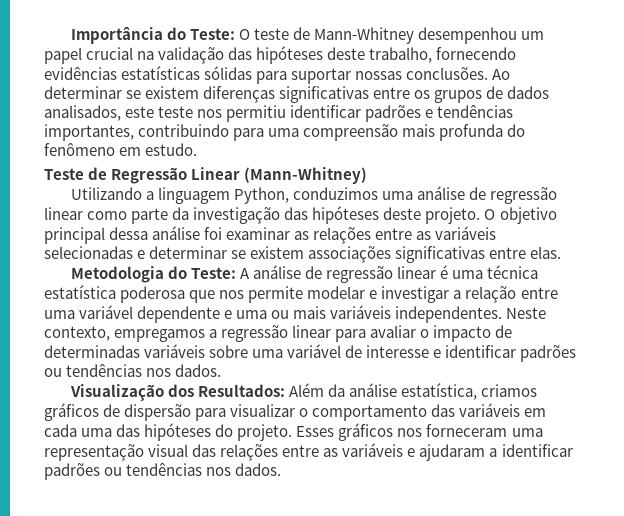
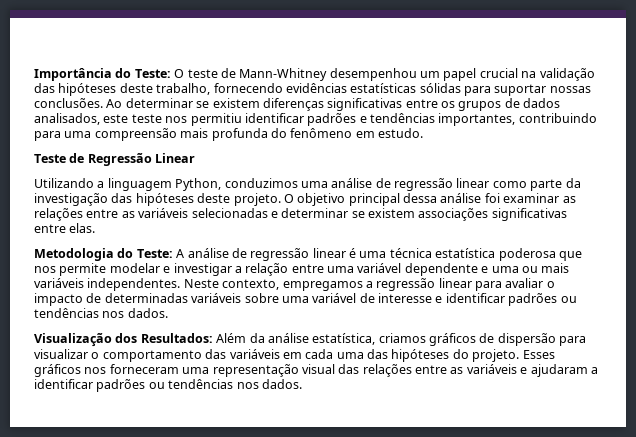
- Teste de Regressão Linear (Mann-Whitney)
+ Teste de Regressão Linear

